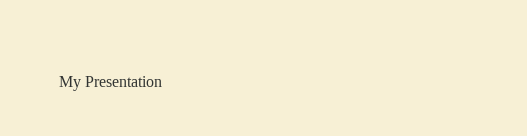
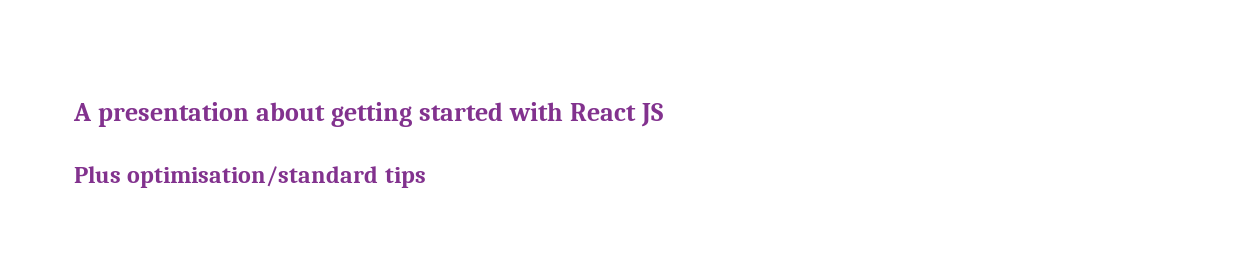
- My Presentation
+ A presentation about getting started with React JS
+ Plus optimisation/standard tips

